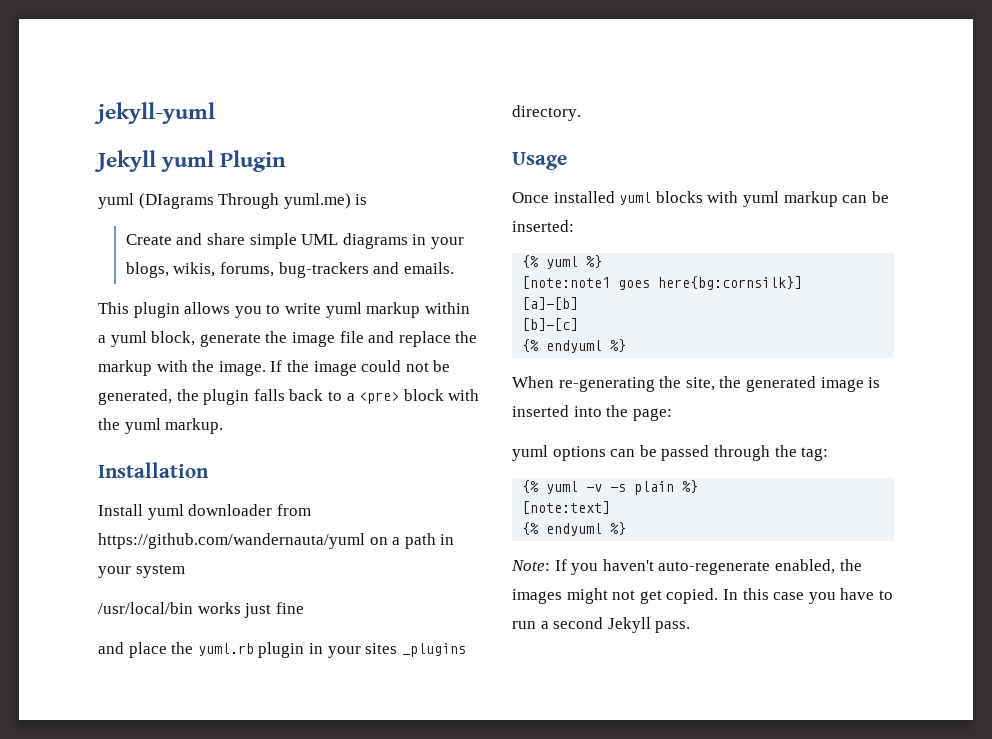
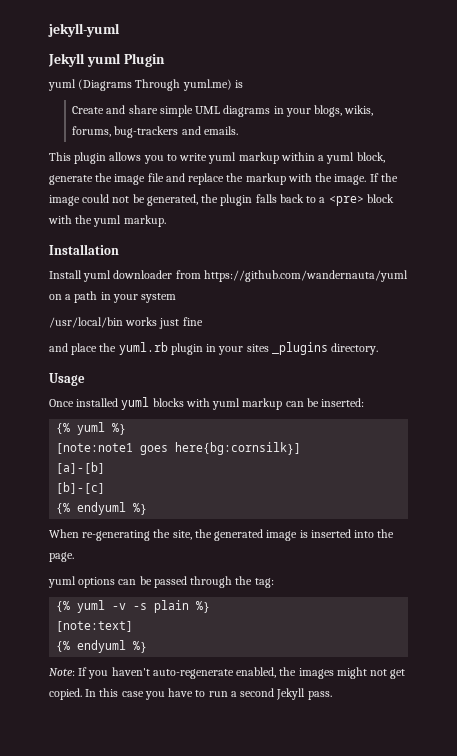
- yuml (DIagrams Through yuml.me) is
+ yuml (Diagrams Through yuml.me) is
- When re-generating the site, the generated image is inserted into the page:
+ When re-generating the site, the generated image is inserted into the page.

